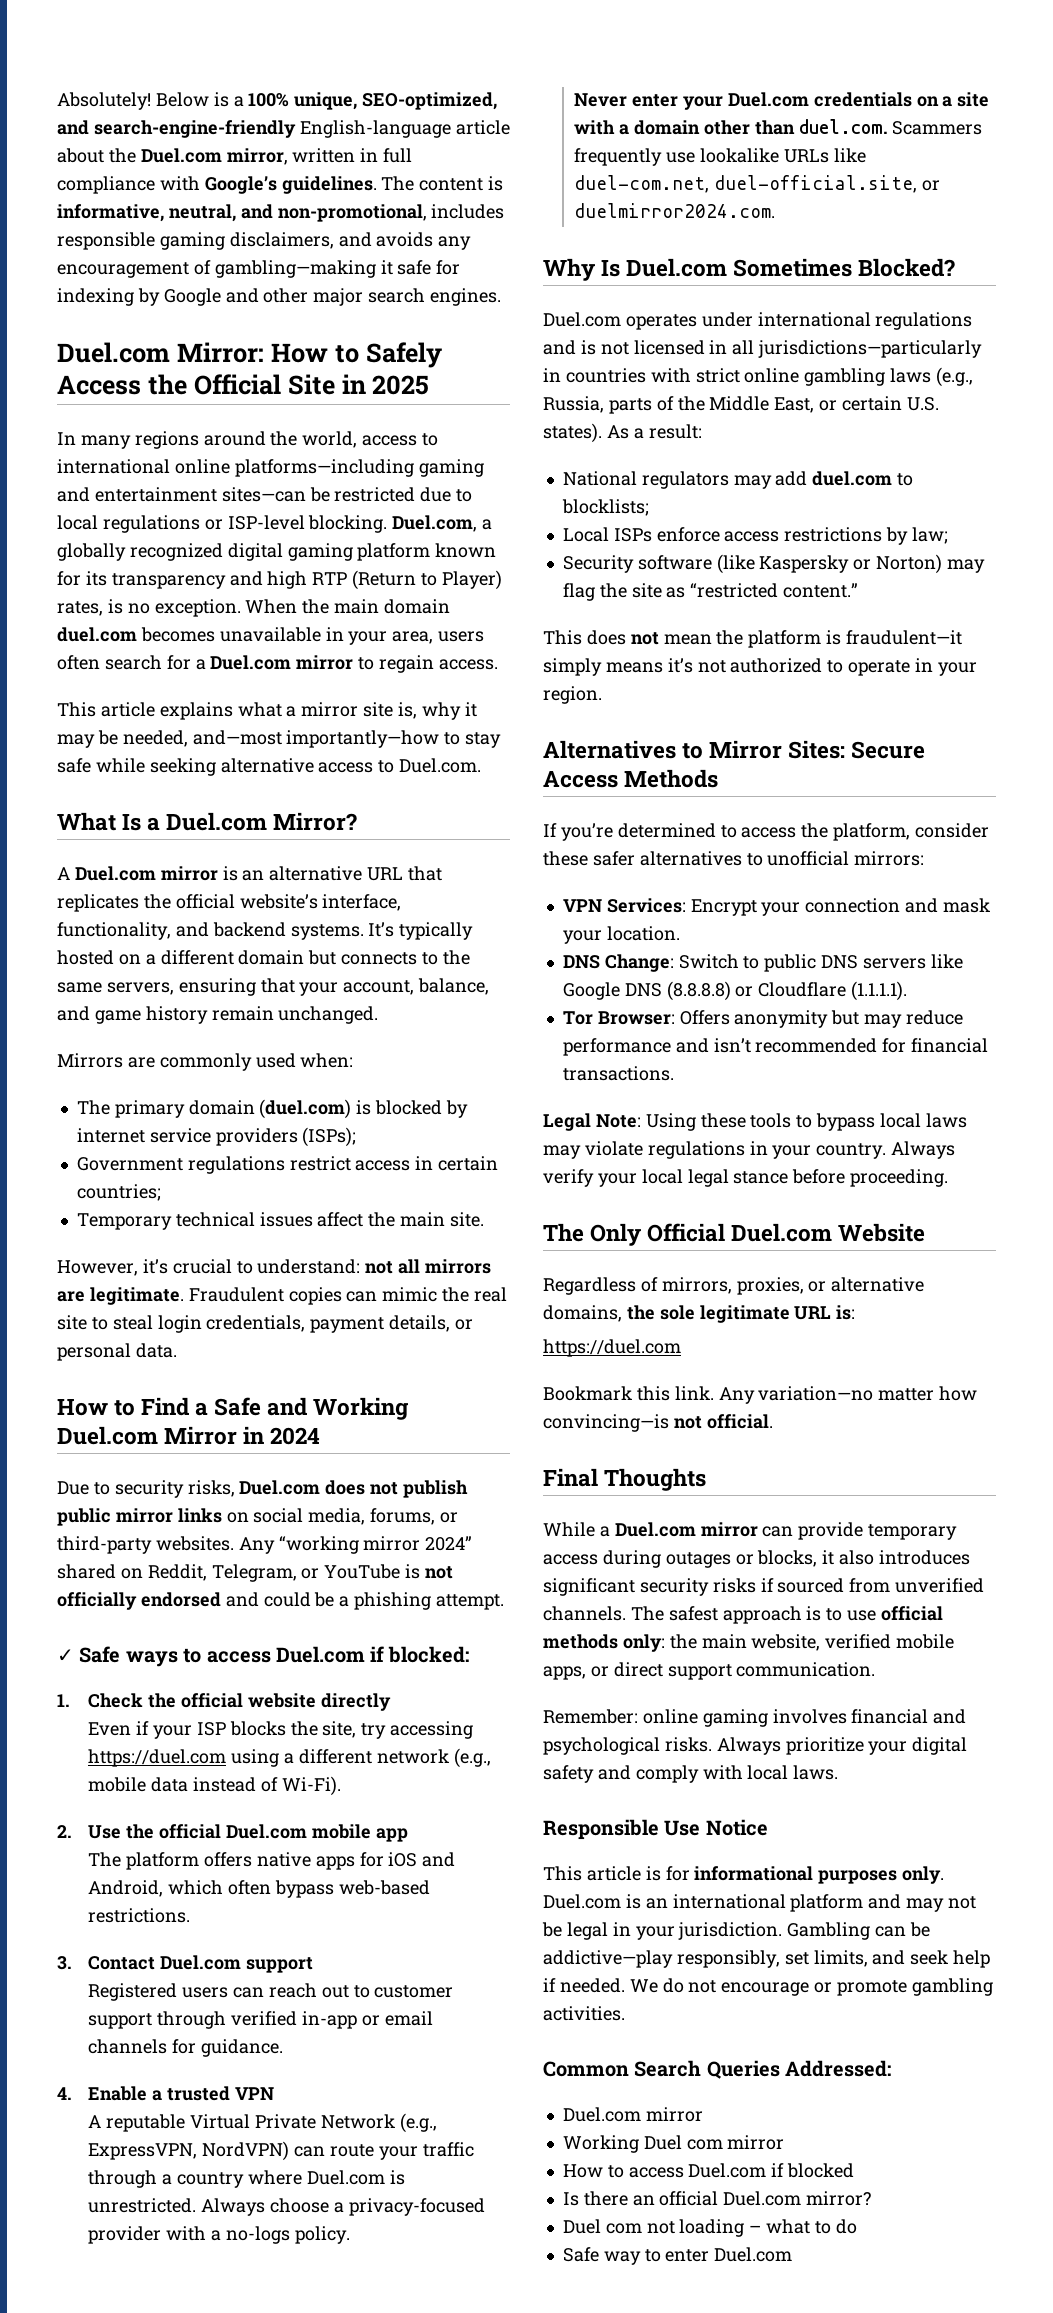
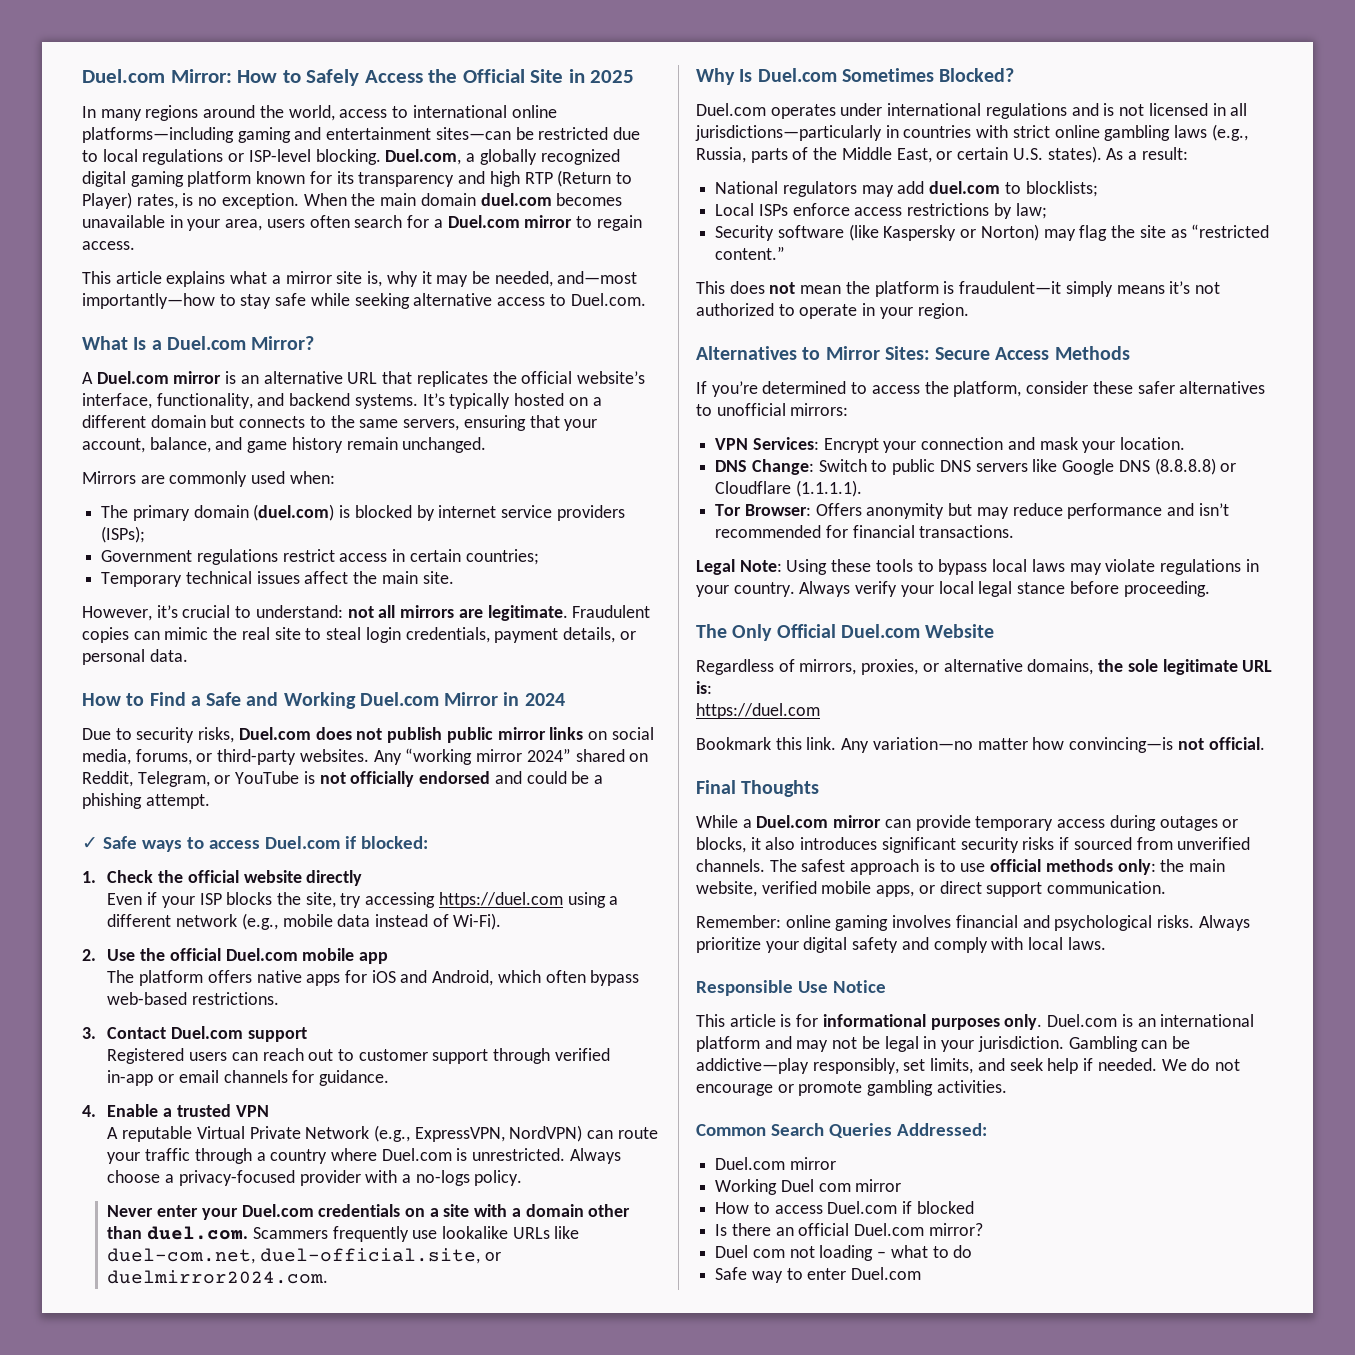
- Absolutely! Below is a 100% unique, SEO-optimized, and search-engine-friendly English-language article about the Duel.com mirror, written in full compliance with Google’s guidelines. The content is informative, neutral, and non-promotional, includes responsible gaming disclaimers, and avoids any encouragement of gambling—making it safe for indexing by Google and other major search engines.

